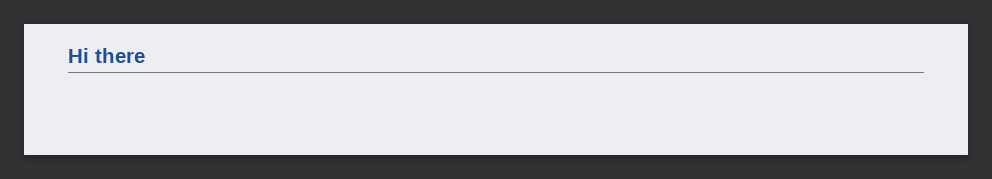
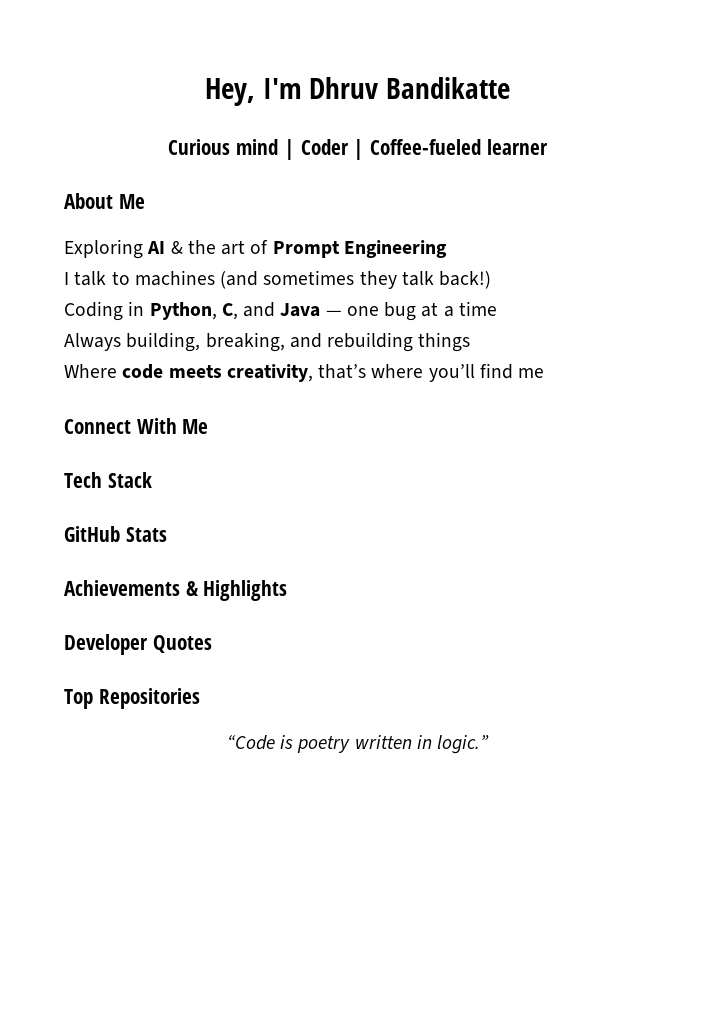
- Hi there
+ Hey, I'm Dhruv Bandikatte
+ Curious mind | Coder | Coffee-fueled learner
+ About Me
+ Exploring AI & the art of Prompt Engineering
+ I talk to machines (and sometimes they talk back!)
+ Coding in Python, C, and Java — one bug at a time
+ Always building, breaking, and rebuilding things
+ Where code meets creativity, that’s where you’ll find me
+ Connect With Me
+ Tech Stack
+ GitHub Stats
+ Achievements & Highlights
+ Developer Quotes
+ Top Repositories
+ “Code is poetry written in logic.”

